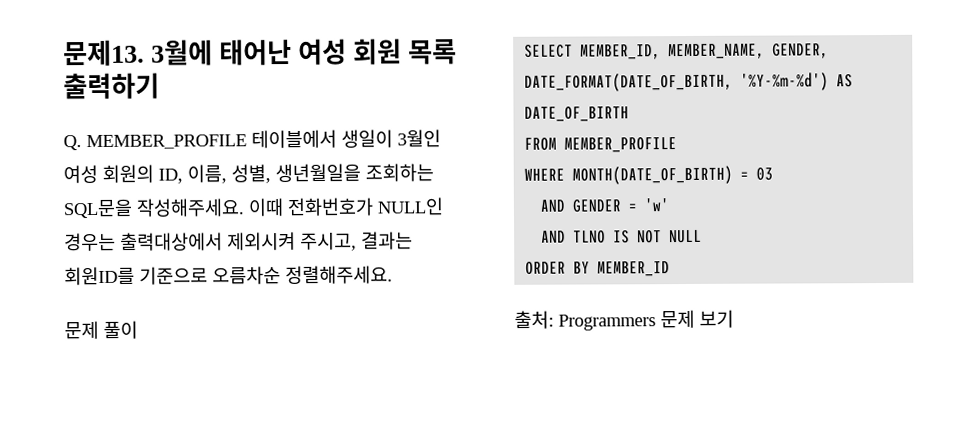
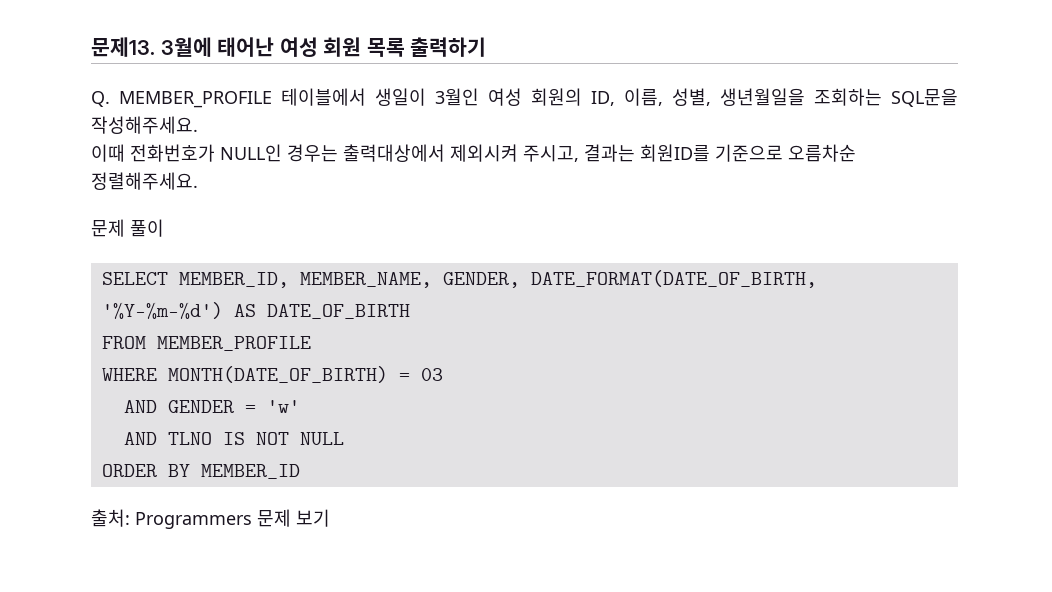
- Q. MEMBER_PROFILE 테이블에서 생일이 3월인 여성 회원의 ID, 이름, 성별, 생년월일을 조회하는 SQL문을 작성해주세요. 이때 전화번호가 NULL인 경우는 출력대상에서 제외시켜 주시고, 결과는 회원ID를 기준으로 오름차순 정렬해주세요.
+ Q. MEMBER_PROFILE 테이블에서 생일이 3월인 여성 회원의 ID, 이름, 성별, 생년월일을 조회하는 SQL문을 작성해주세요.
+ 이때 전화번호가 NULL인 경우는 출력대상에서 제외시켜 주시고, 결과는 회원ID를 기준으로 오름차순 정렬해주세요.

